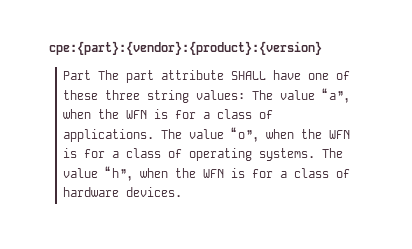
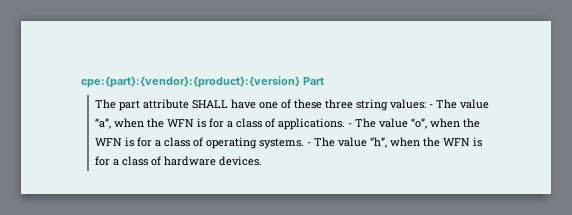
- cpe:{part}:{vendor}:{product}:{version}
- Part The part attribute SHALL have one of these three string values: The value “a”, when the WFN is for a class of applications.
+ cpe:{part}:{vendor}:{product}:{version} Part
+ The part attribute SHALL have one of these three string values: - The value “a”, when the WFN is for a class of applications.
- The value “o”, when the WFN is for a class of operating systems.
+ - The value “o”, when the WFN is for a class of operating systems.
- The value “h”, when the WFN is for a class of hardware devices.
+ - The value “h”, when the WFN is for a class of hardware devices.

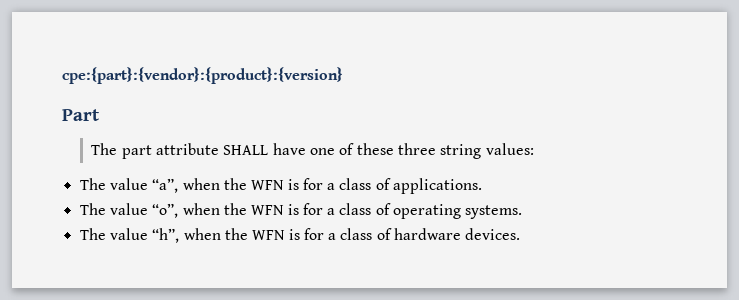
- cpe:{part}:{vendor}:{product}:{version} Part
+ cpe:{part}:{vendor}:{product}:{version}
+ Part
- The part attribute SHALL have one of these three string values: - The value “a”, when the WFN is for a class of applications. - The value “o”, when the WFN is for a class of operating systems. - The value “h”, when the WFN is for a class of hardware devices.
+ The part attribute SHALL have one of these three string values:
+ The value “a”, when the WFN is for a class of applications.
+ The value “o”, when the WFN is for a class of operating systems.
+ The value “h”, when the WFN is for a class of hardware devices.

